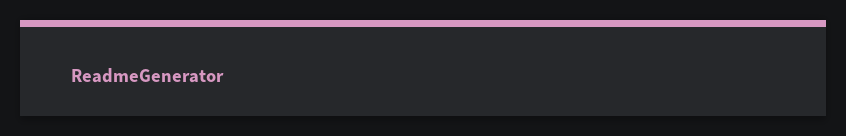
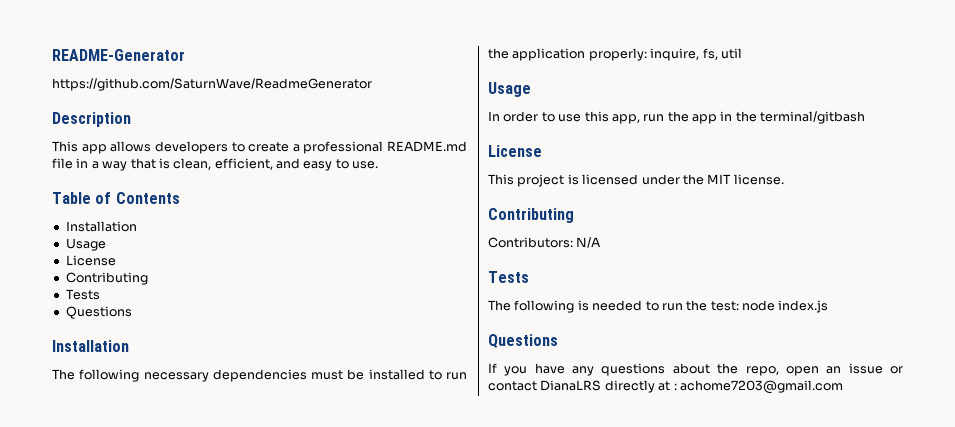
- ReadmeGenerator
+ README-Generator
+ https://github.com/SaturnWave/ReadmeGenerator
+ Description
+ This app allows developers to create a professional README.md file in a way that is clean, efficient, and easy to use.
+ Table of Contents
+ Installation
+ Usage
+ License
+ Contributing
+ Tests
+ Questions
+ Installation
+ The following necessary dependencies must be installed to run the application properly: inquire, fs, util
+ Usage
+ In order to use this app, run the app in the terminal/gitbash
+ License
+ This project is licensed under the MIT license.
+ Contributing
+ Contributors: N/A
+ Tests
+ The following is needed to run the test: node index.js
+ Questions
+ If you have any questions about the repo, open an issue or contact DianaLRS directly at : achome7203@gmail.com

